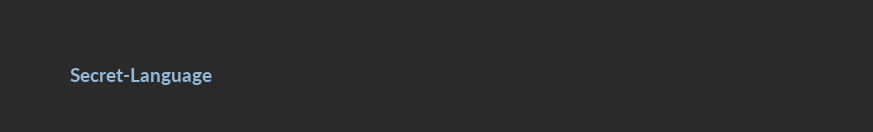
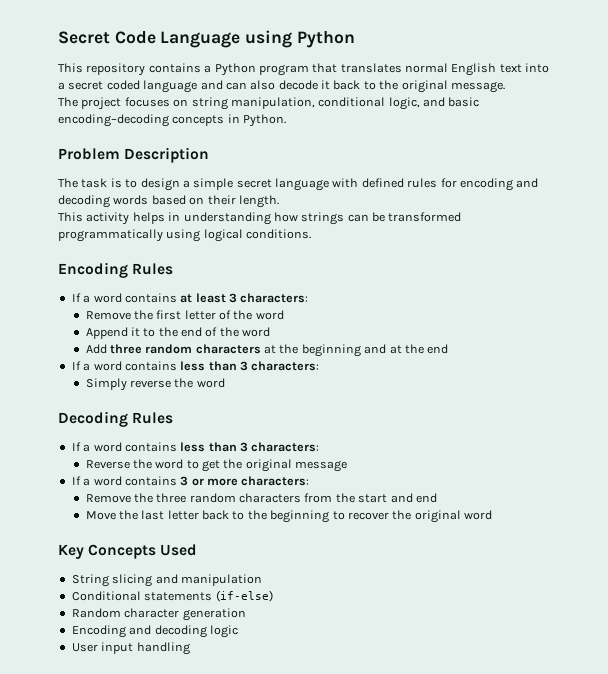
- Secret-Language
+ Secret Code Language using Python
+ This repository contains a Python program that translates normal English text into a secret coded language and can also decode it back to the original message.
+ The project focuses on string manipulation, conditional logic, and basic encoding–decoding concepts in Python.
+ Problem Description
+ The task is to design a simple secret language with defined rules for encoding and decoding words based on their length.
+ This activity helps in understanding how strings can be transformed programmatically using logical conditions.
+ Encoding Rules
+ If a word contains at least 3 characters:
+ Remove the first letter of the word
+ Append it to the end of the word
+ Add three random characters at the beginning and at the end
+ If a word contains less than 3 characters:
+ Simply reverse the word
+ Decoding Rules
+ If a word contains less than 3 characters:
+ Reverse the word to get the original message
+ If a word contains 3 or more characters:
+ Remove the three random characters from the start and end
+ Move the last letter back to the beginning to recover the original word
+ Key Concepts Used
+ String slicing and manipulation
+ Conditional statements (if-else)
+ Random character generation
+ Encoding and decoding logic
+ User input handling

